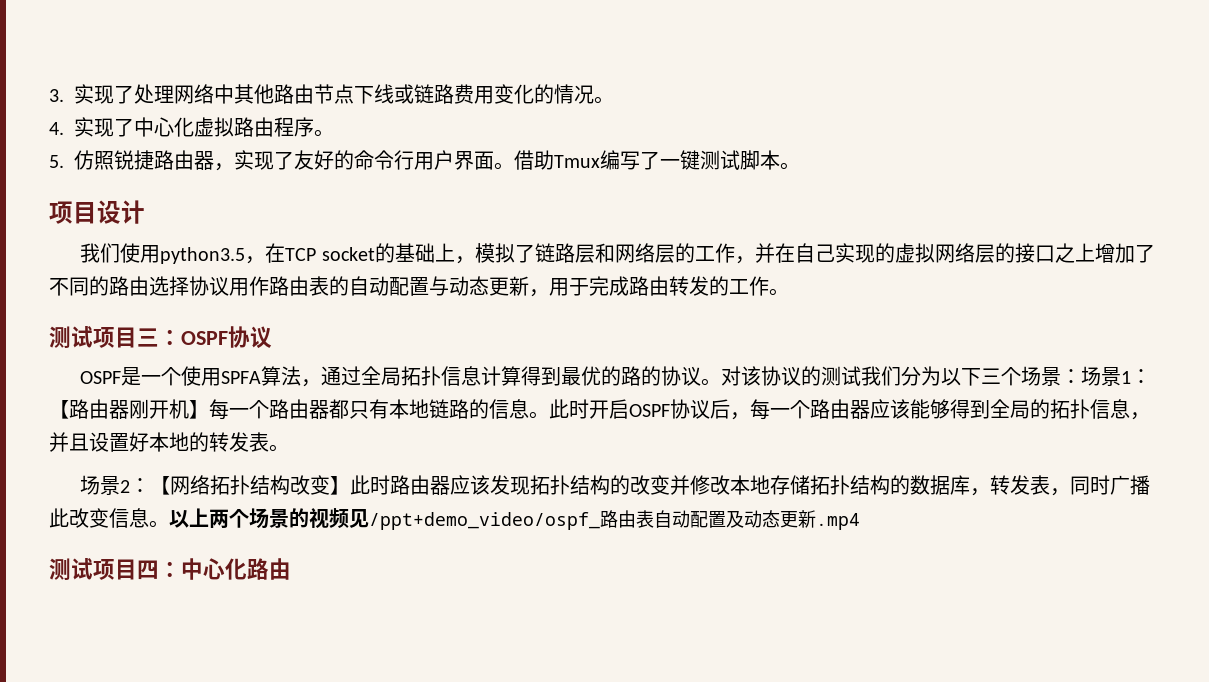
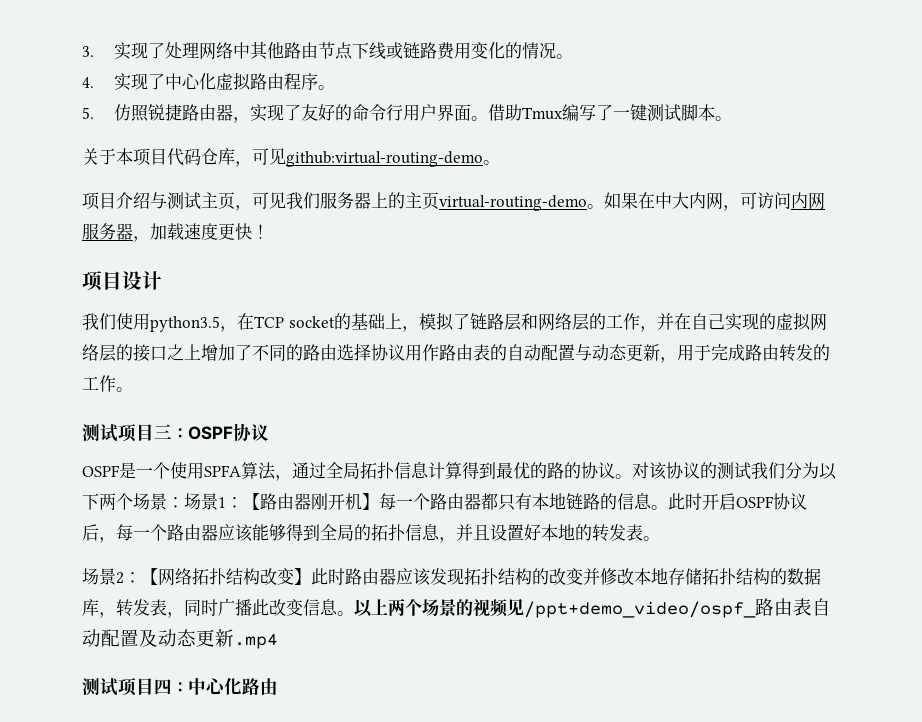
+ 关于本项目代码仓库，可见github:virtual-routing-demo。
+ 项目介绍与测试主页，可见我们服务器上的主页virtual-routing-demo。如果在中大内网，可访问内网服务器，加载速度更快！
- 对该协议的测试我们分为以下三个场景：场景1：【路由器刚开机】每一个路由器都只有本地链路的信息。
+ 对该协议的测试我们分为以下两个场景：场景1：【路由器刚开机】每一个路由器都只有本地链路的信息。

